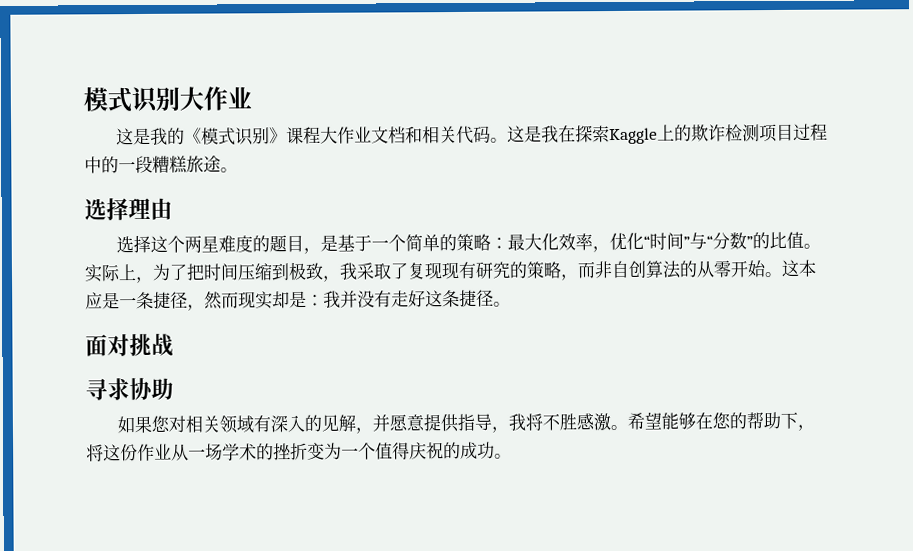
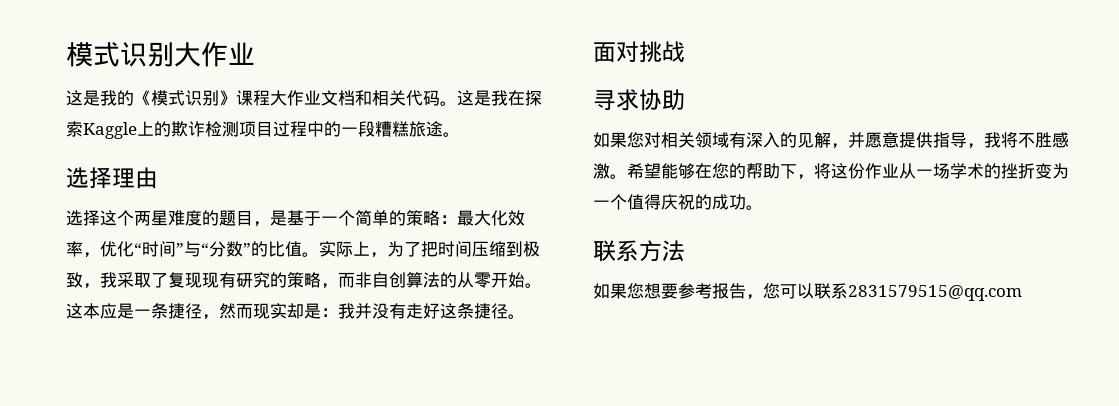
+ 联系方法
+ 如果您想要参考报告，您可以联系2831579515@qq.com

